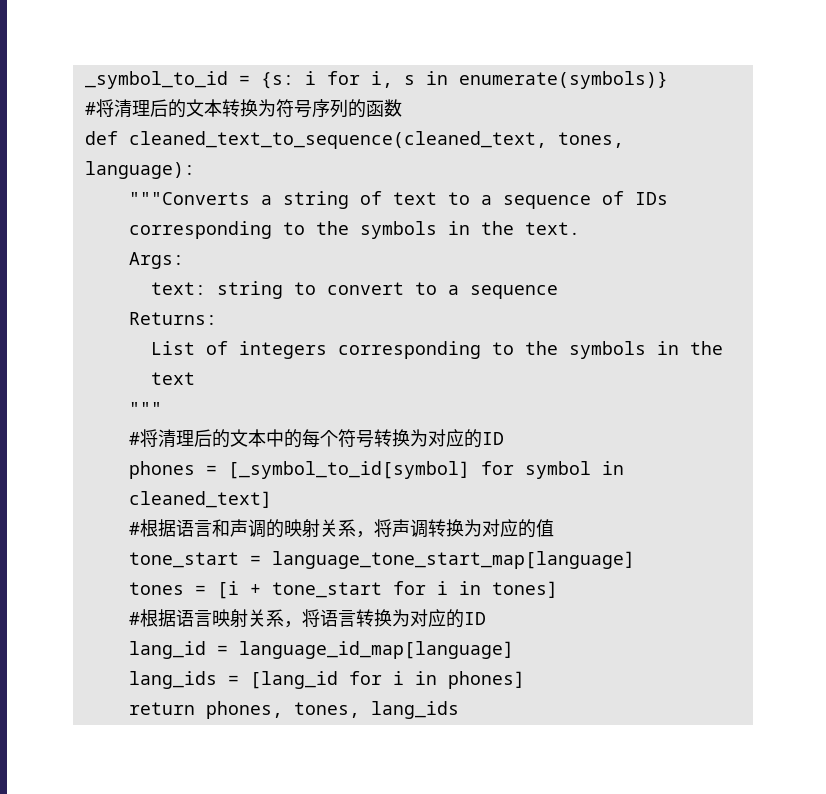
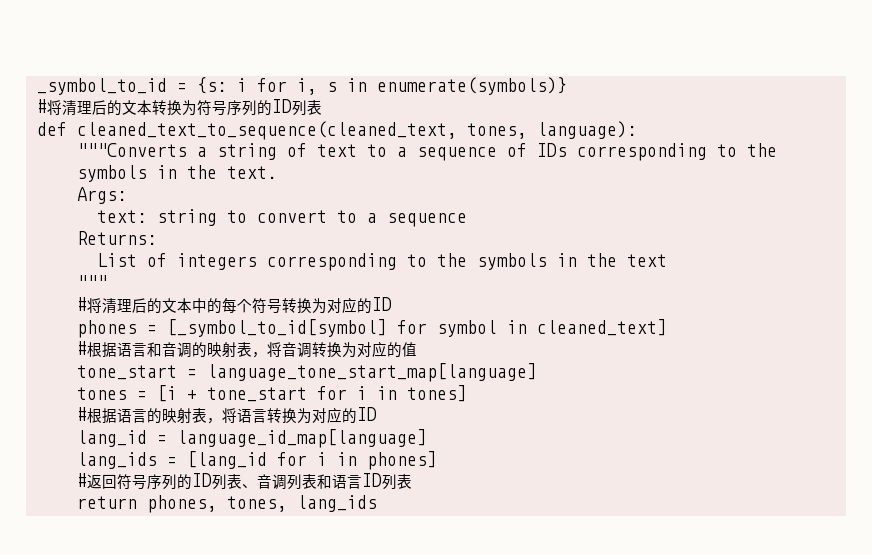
- #将清理后的文本转换为符号序列的函数
+ #将清理后的文本转换为符号序列的ID列表
- #根据语言和声调的映射关系，将声调转换为对应的值
+ #根据语言和音调的映射表，将音调转换为对应的值
- #根据语言映射关系，将语言转换为对应的ID
+ #根据语言的映射表，将语言转换为对应的ID
+ #返回符号序列的ID列表、音调列表和语言ID列表

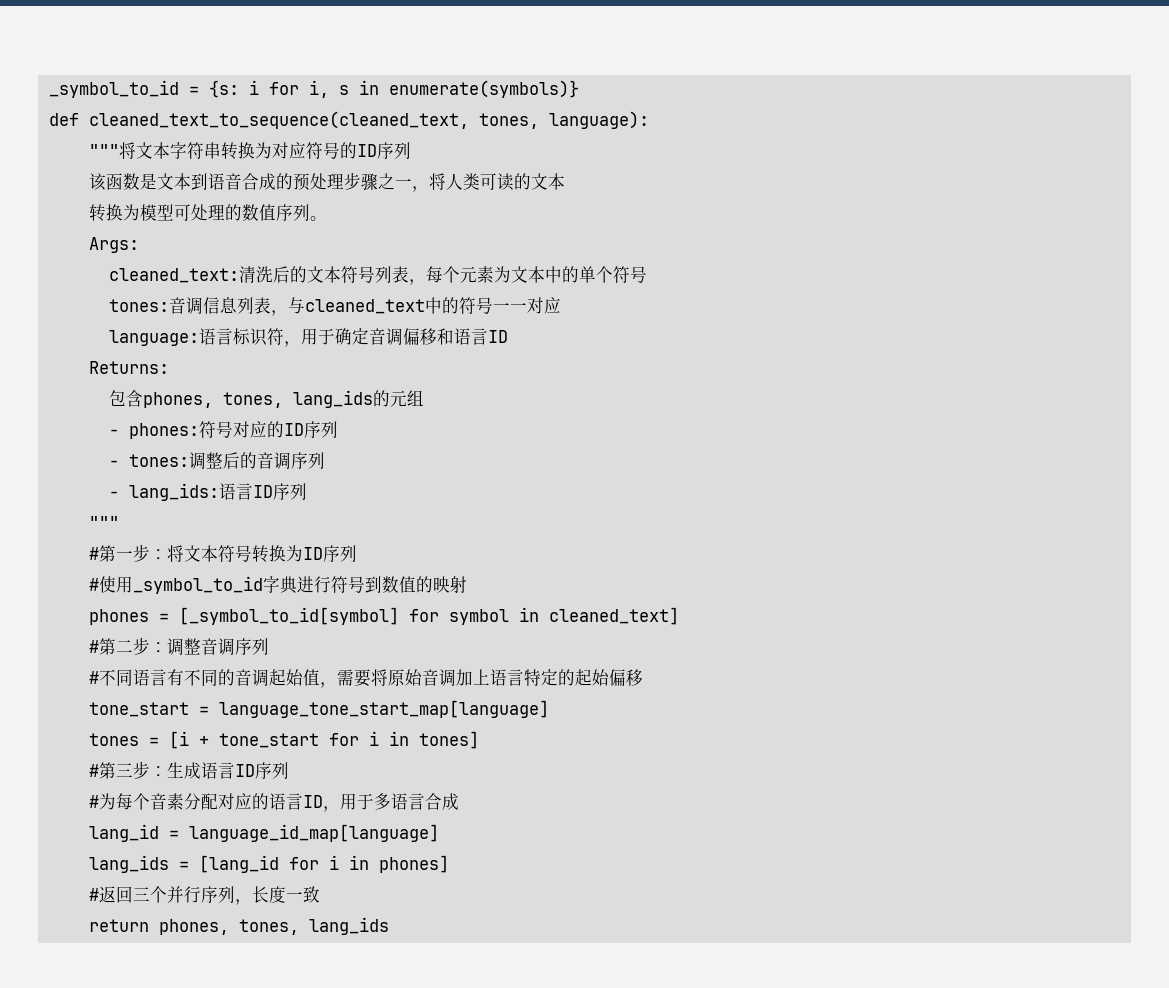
- #将清理后的文本转换为符号序列的ID列表
  def cleaned_text_to_sequence(cleaned_text, tones, language):
- """Converts a string of text to a sequence of IDs corresponding to the symbols in the text.
+ """将文本字符串转换为对应符号的ID序列
+ 该函数是文本到语音合成的预处理步骤之一，将人类可读的文本
+ 转换为模型可处理的数值序列。
  Args:
- text: string to convert to a sequence
+ cleaned_text:清洗后的文本符号列表，每个元素为文本中的单个符号
+ tones:音调信息列表，与cleaned_text中的符号一一对应
+ language:语言标识符，用于确定音调偏移和语言ID
  Returns:
- List of integers corresponding to the symbols in the text
+ 包含phones, tones, lang_ids的元组
+ - phones:符号对应的ID序列
+ - tones:调整后的音调序列
+ - lang_ids:语言ID序列
  """
- #将清理后的文本中的每个符号转换为对应的ID
+ #第一步：将文本符号转换为ID序列
+ #使用_symbol_to_id字典进行符号到数值的映射
- #根据语言和音调的映射表，将音调转换为对应的值
+ #第二步：调整音调序列
+ #不同语言有不同的音调起始值，需要将原始音调加上语言特定的起始偏移
- #根据语言的映射表，将语言转换为对应的ID
+ #第三步：生成语言ID序列
+ #为每个音素分配对应的语言ID，用于多语言合成
- #返回符号序列的ID列表、音调列表和语言ID列表
+ #返回三个并行序列，长度一致

